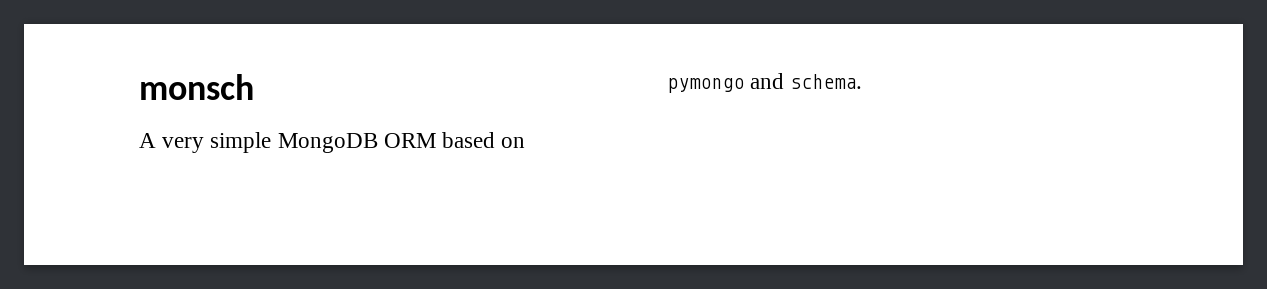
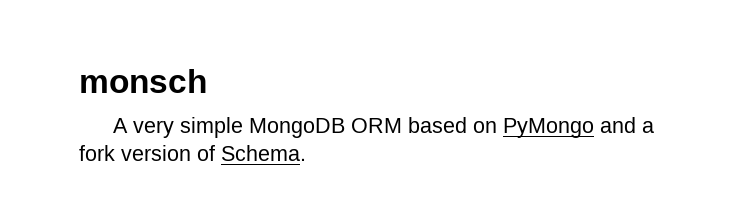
- A very simple MongoDB ORM based on pymongo and schema.
+ A very simple MongoDB ORM based on PyMongo and a fork version of Schema.

